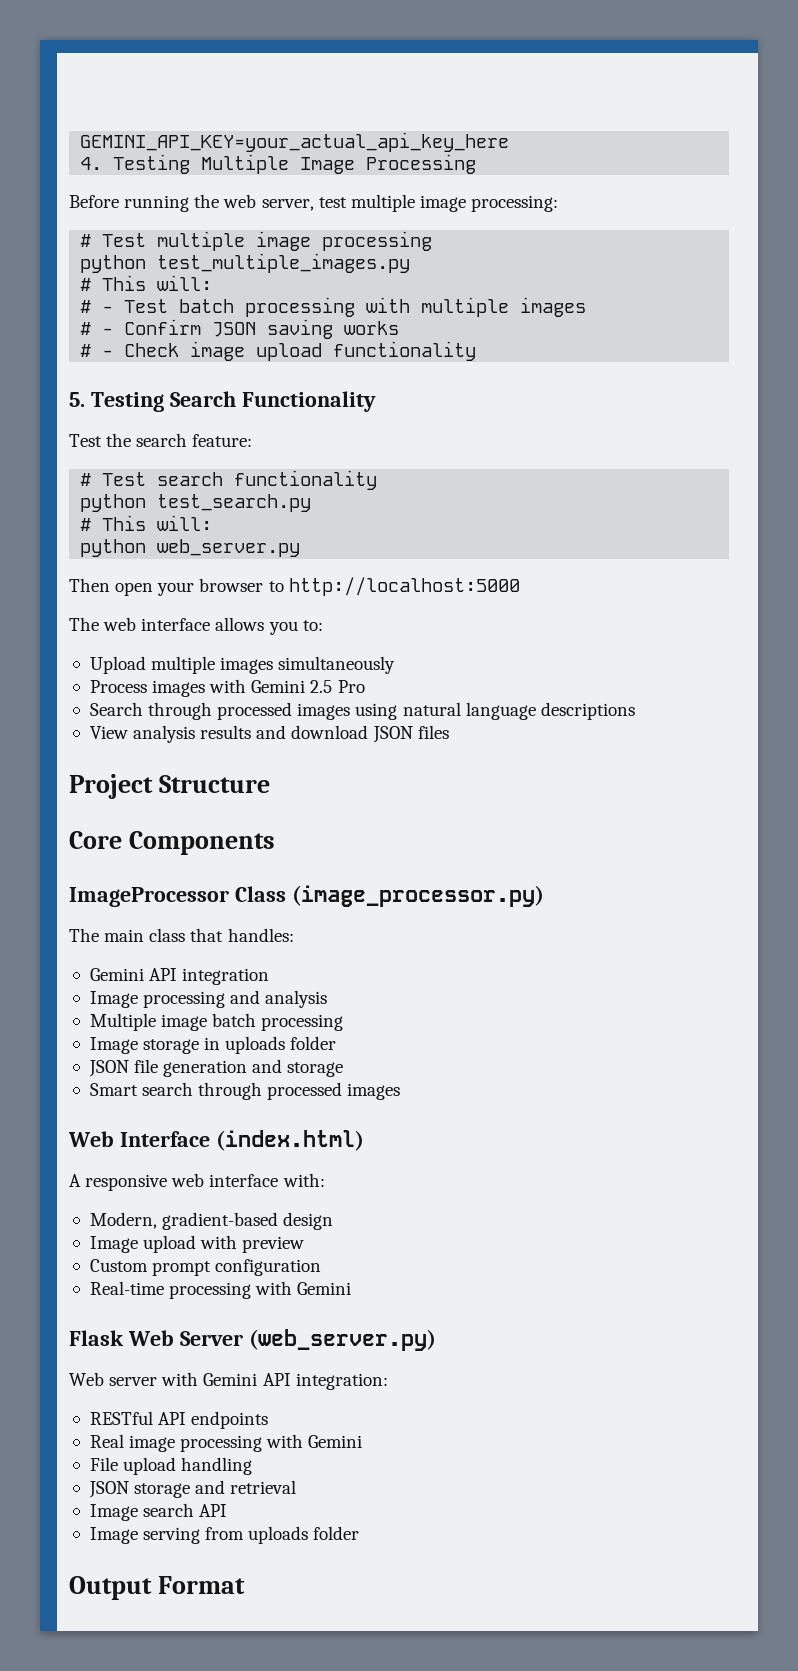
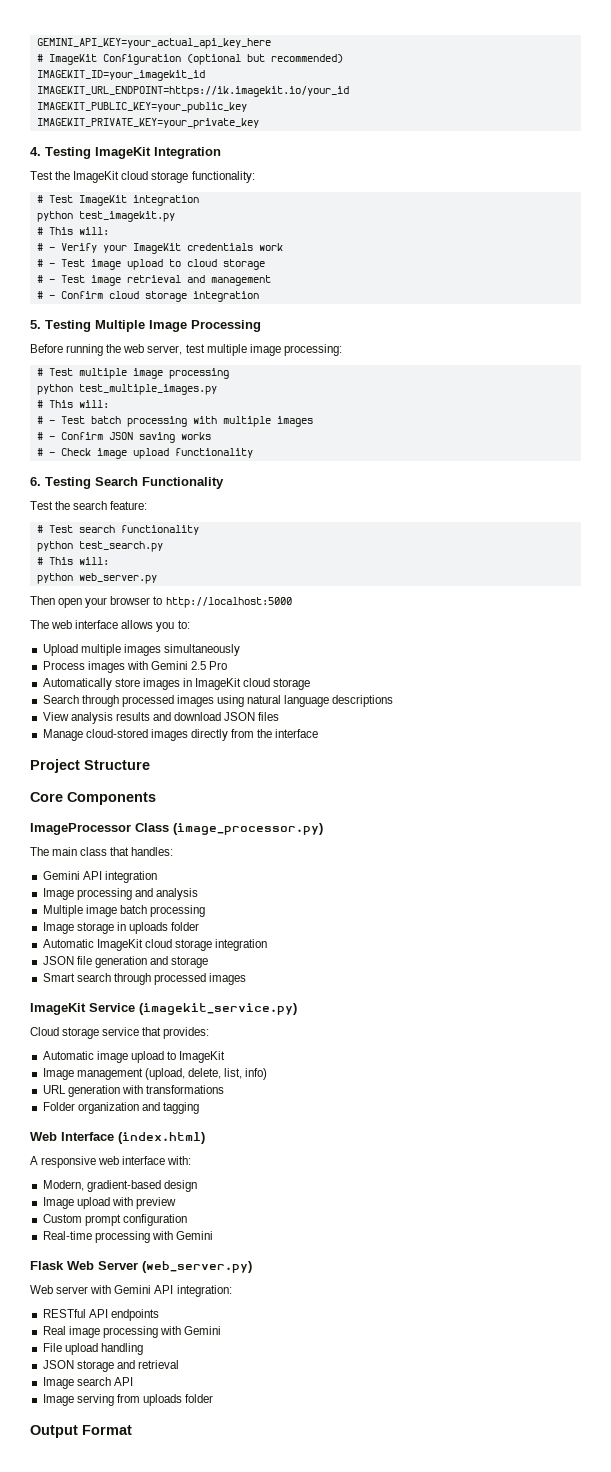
- 4. Testing Multiple Image Processing
+ # ImageKit Configuration (optional but recommended)
+ IMAGEKIT_ID=your_imagekit_id
+ IMAGEKIT_URL_ENDPOINT=https://ik.imagekit.io/your_id
+ IMAGEKIT_PUBLIC_KEY=your_public_key
+ IMAGEKIT_PRIVATE_KEY=your_private_key
+ 4. Testing ImageKit Integration
+ Test the ImageKit cloud storage functionality:
+ # Test ImageKit integration
+ python test_imagekit.py
+ # This will:
+ # - Verify your ImageKit credentials work
+ # - Test image upload to cloud storage
+ # - Test image retrieval and management
+ # - Confirm cloud storage integration
+ 5. Testing Multiple Image Processing
- 5. Testing Search Functionality
+ 6. Testing Search Functionality
+ Automatically store images in ImageKit cloud storage
+ Manage cloud-stored images directly from the interface
+ Automatic ImageKit cloud storage integration
+ ImageKit Service (imagekit_service.py)
+ Cloud storage service that provides:
+ Automatic image upload to ImageKit
+ Image management (upload, delete, list, info)
+ URL generation with transformations
+ Folder organization and tagging

